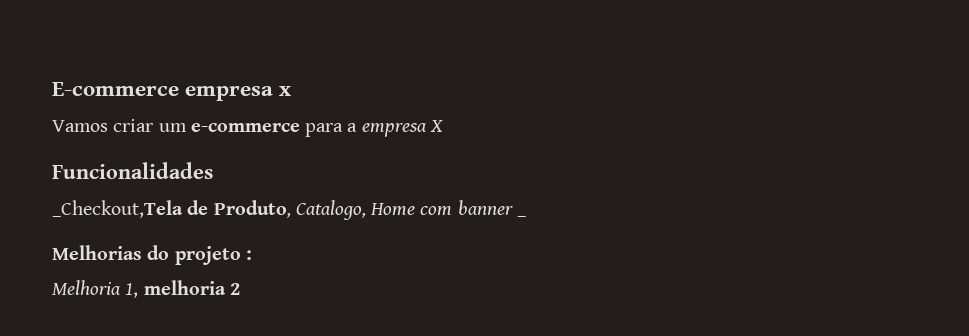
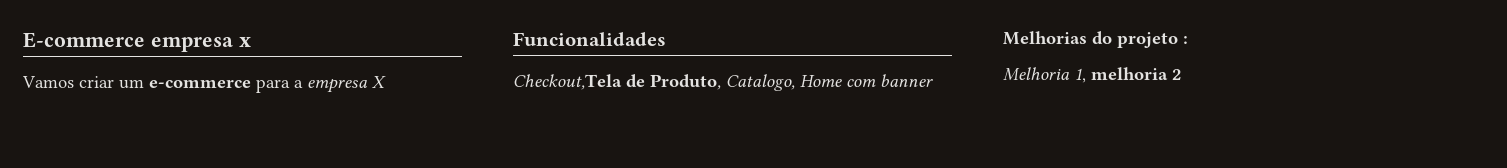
- _Checkout,Tela de Produto, Catalogo, Home com banner _
+ Checkout,Tela de Produto, Catalogo, Home com banner

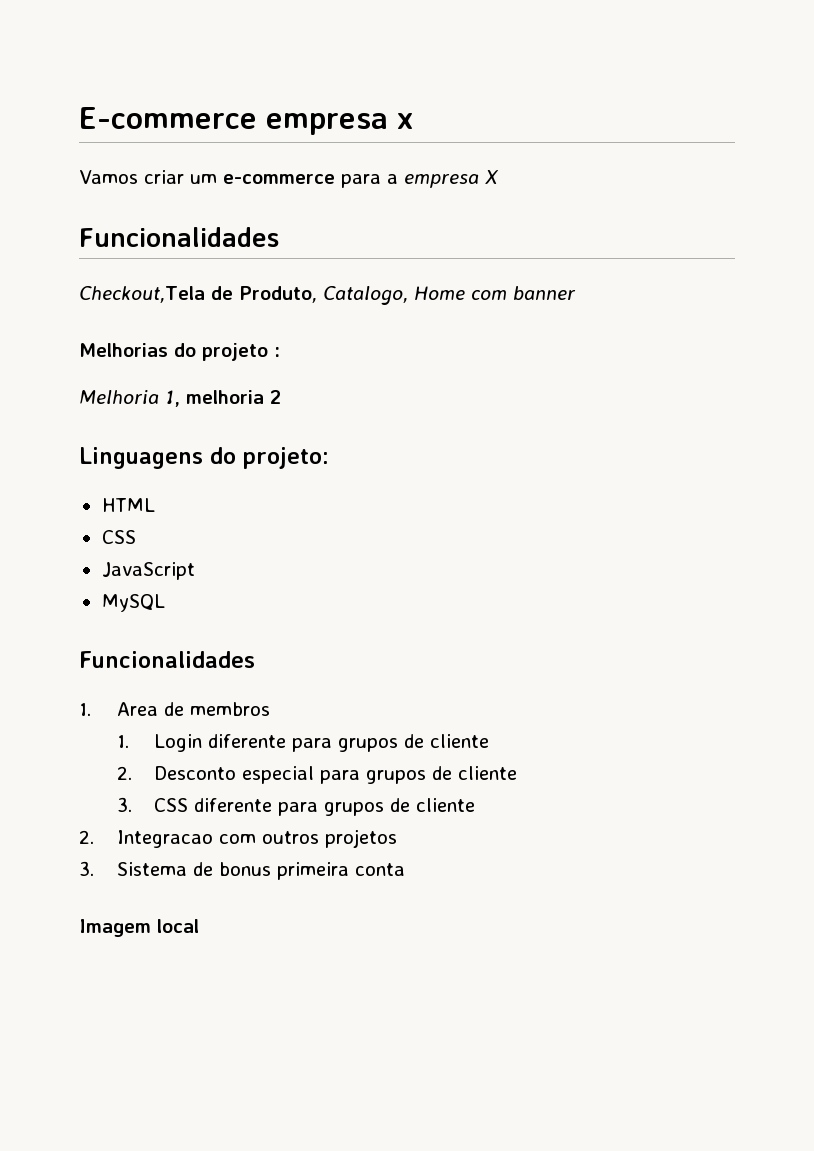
+ Linguagens do projeto:
+ HTML
+ CSS
+ JavaScript
+ MySQL
+ Funcionalidades
+ 1. Area de membros
+ 1. Login diferente para grupos de cliente
+ 2. Desconto especial para grupos de cliente
+ 3. CSS diferente para grupos de cliente
+ 2. Integracao com outros projetos
+ 3. Sistema de bonus primeira conta
+ Imagem local

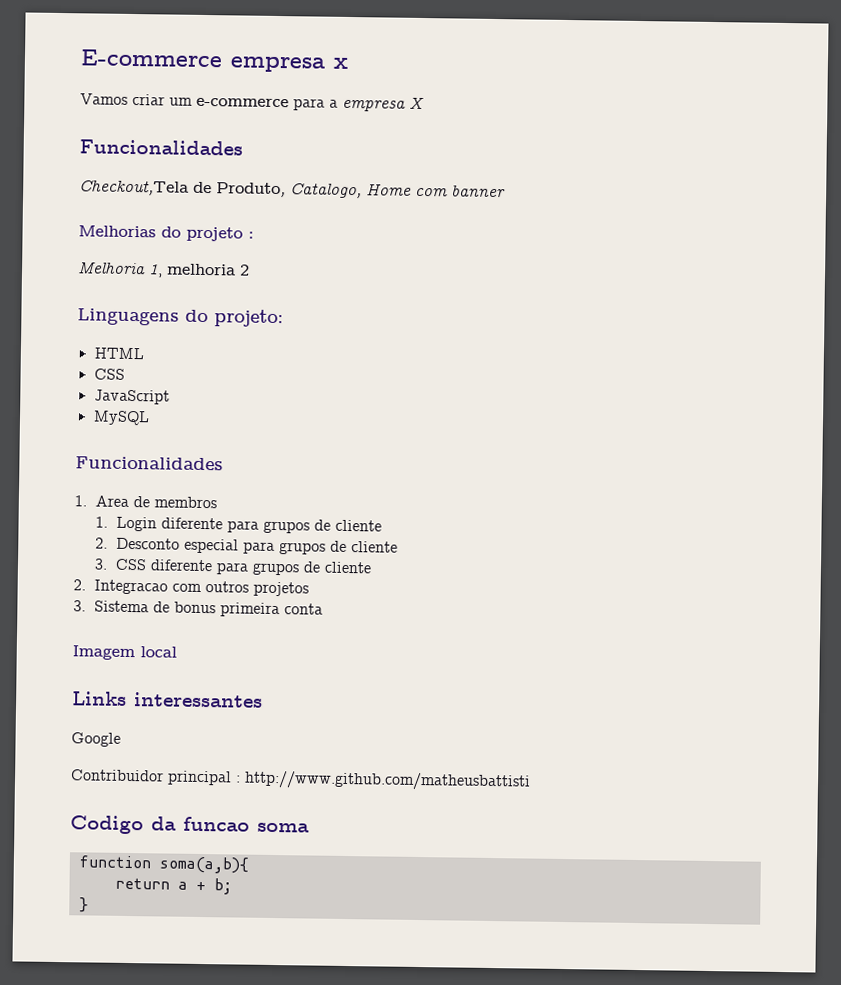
+ Links interessantes
+ Google
+ Contribuidor principal : http://www.github.com/matheusbattisti
+ Codigo da funcao soma
+ function soma(a,b){
+ return a + b;
+ }

